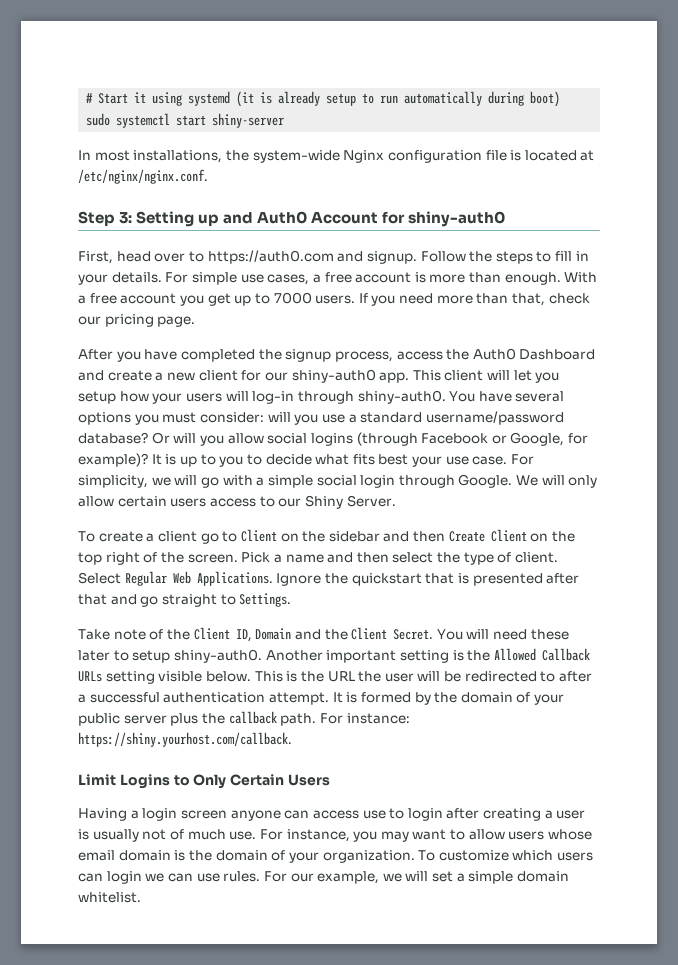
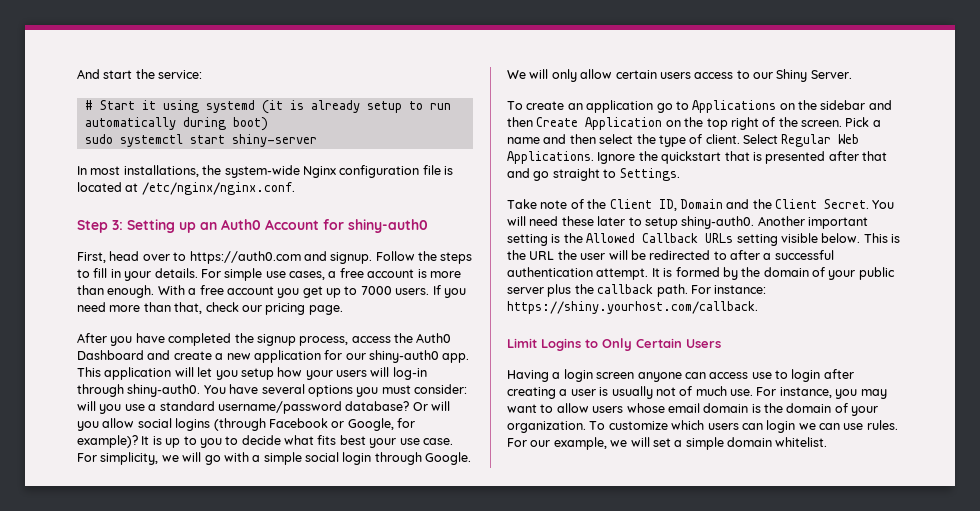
+ And start the service:
- Step 3: Setting up and Auth0 Account for shiny-auth0
+ Step 3: Setting up an Auth0 Account for shiny-auth0
- After you have completed the signup process, access the Auth0 Dashboard and create a new client for our shiny-auth0 app.
+ After you have completed the signup process, access the Auth0 Dashboard and create a new application for our shiny-auth0 app.
- This client will let you setup how your users will log-in through shiny-auth0.
+ This application will let you setup how your users will log-in through shiny-auth0.
- To create a client go to Client on the sidebar and then Create Client on the top right of the screen.
+ To create an application go to Applications on the sidebar and then Create Application on the top right of the screen.

